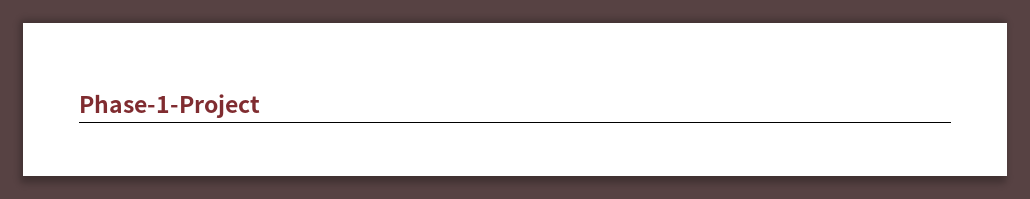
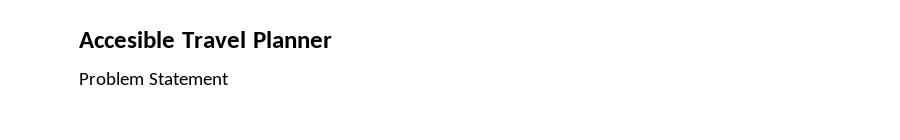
- Phase-1-Project
+ Accesible Travel Planner
+ Problem Statement

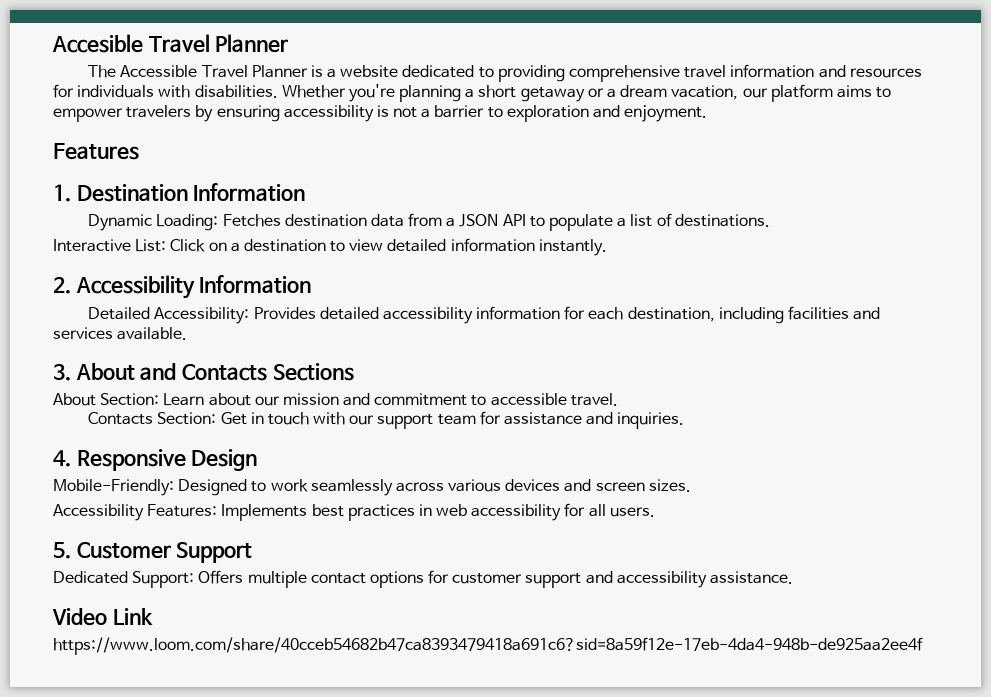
- Problem Statement
+ The Accessible Travel Planner is a website dedicated to providing comprehensive travel information and resources for individuals with disabilities. Whether you're planning a short getaway or a dream vacation, our platform aims to empower travelers by ensuring accessibility is not a barrier to exploration and enjoyment.
+ Features
+ 1. Destination Information
+ Dynamic Loading: Fetches destination data from a JSON API to populate a list of destinations.
+ Interactive List: Click on a destination to view detailed information instantly.
+ 2. Accessibility Information
+ Detailed Accessibility: Provides detailed accessibility information for each destination, including facilities and services available.
+ 3. About and Contacts Sections
+ About Section: Learn about our mission and commitment to accessible travel.
+ Contacts Section: Get in touch with our support team for assistance and inquiries.
+ 4. Responsive Design
+ Mobile-Friendly: Designed to work seamlessly across various devices and screen sizes.
+ Accessibility Features: Implements best practices in web accessibility for all users.
+ 5. Customer Support
+ Dedicated Support: Offers multiple contact options for customer support and accessibility assistance.
+ Video Link
+ https://www.loom.com/share/40cceb54682b47ca8393479418a691c6?sid=8a59f12e-17eb-4da4-948b-de925aa2ee4f

